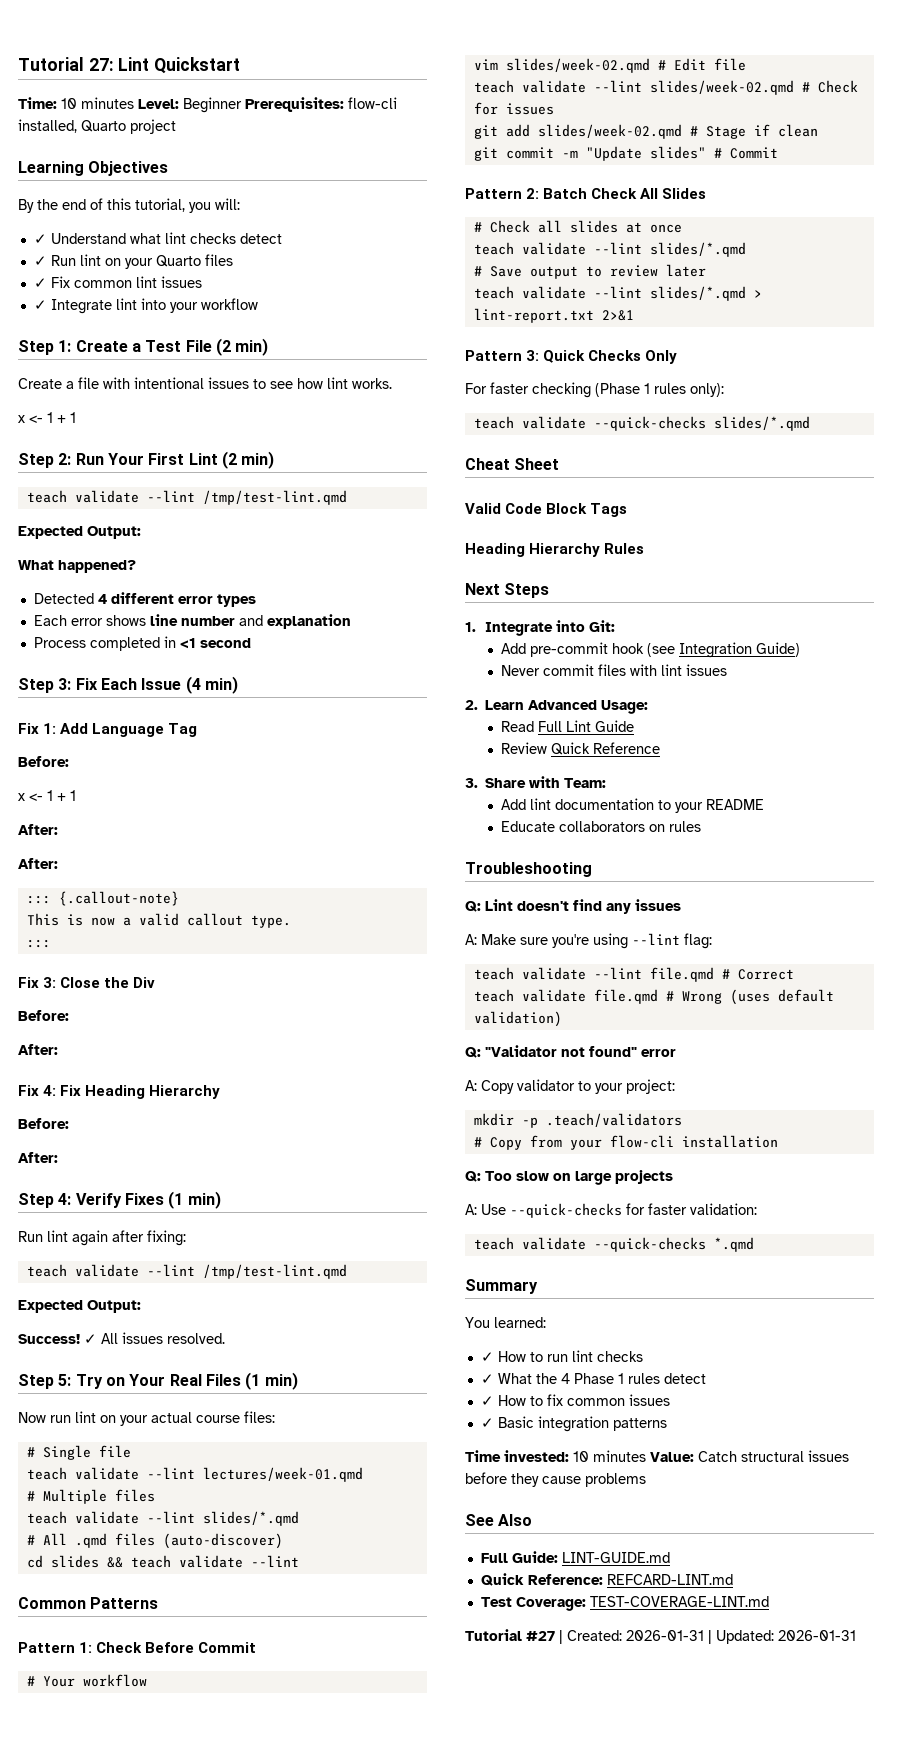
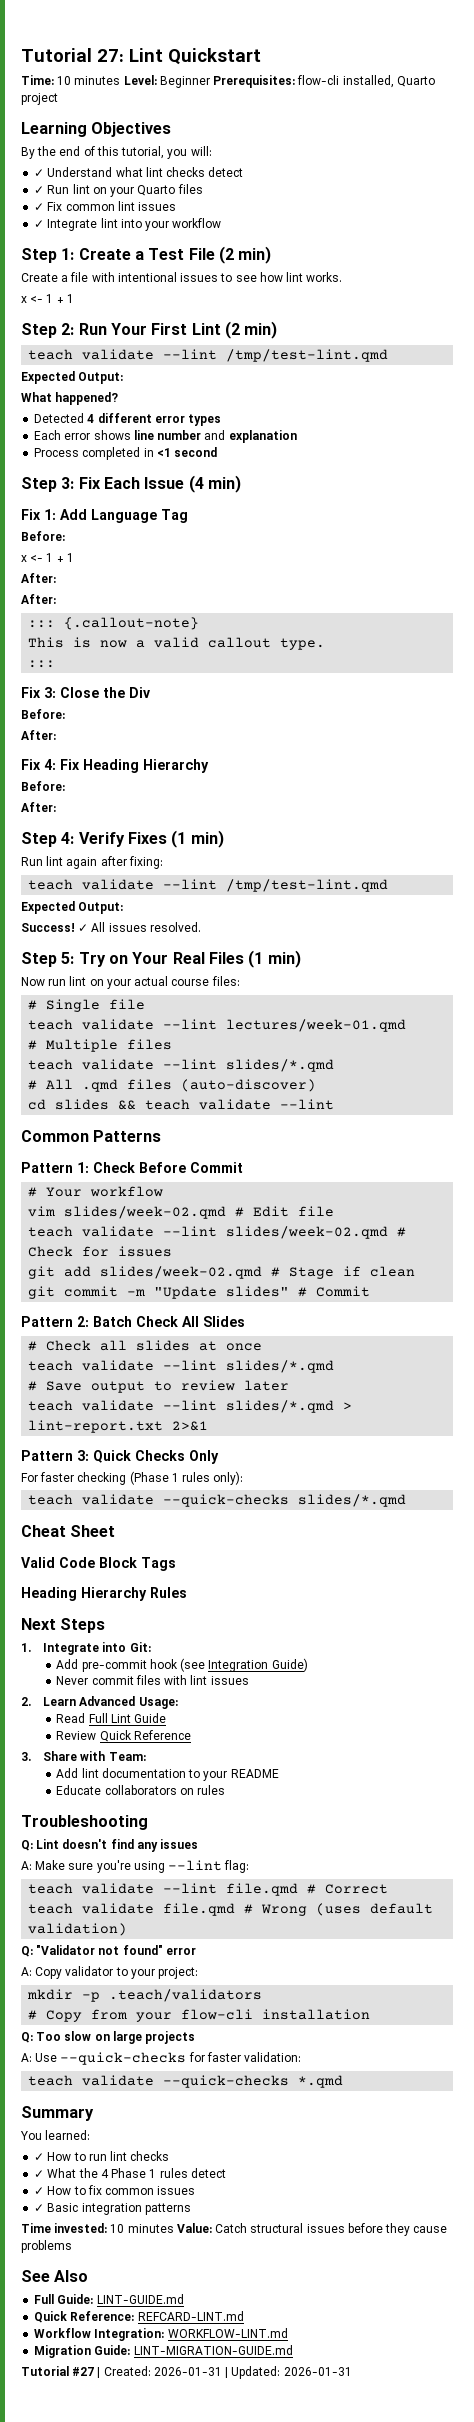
- Test Coverage: TEST-COVERAGE-LINT.md
+ Workflow Integration: WORKFLOW-LINT.md
+ Migration Guide: LINT-MIGRATION-GUIDE.md

